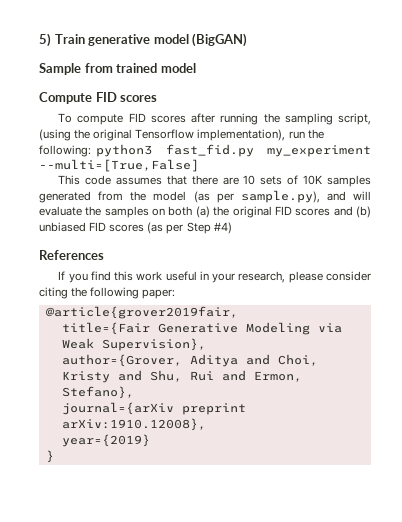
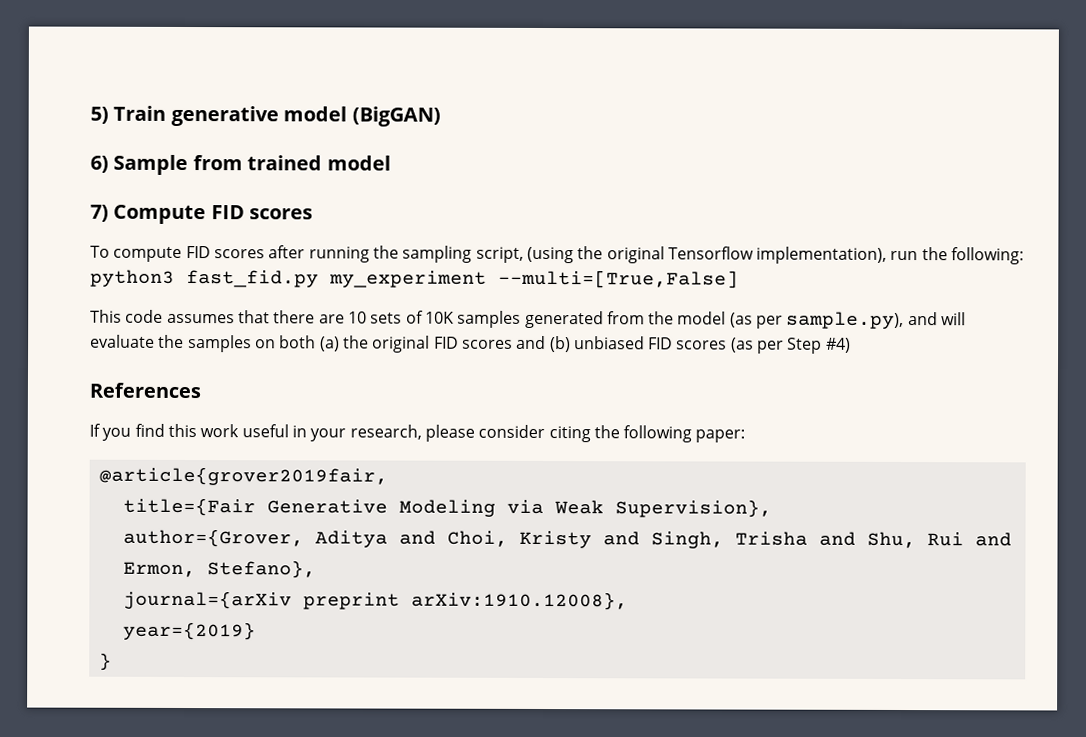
- Sample from trained model
+ 6) Sample from trained model
- Compute FID scores
+ 7) Compute FID scores
- author={Grover, Aditya and Choi, Kristy and Shu, Rui and Ermon, Stefano},
+ author={Grover, Aditya and Choi, Kristy and Singh, Trisha and Shu, Rui and Ermon, Stefano},

